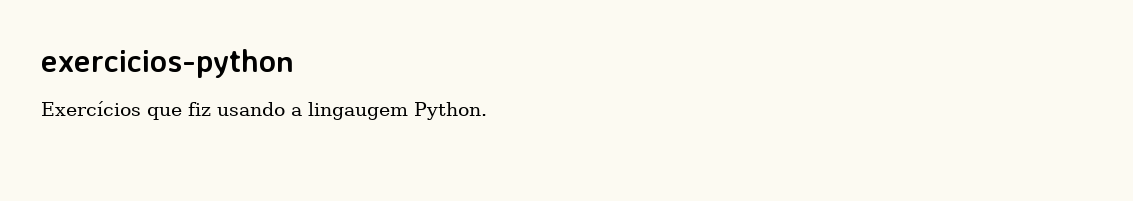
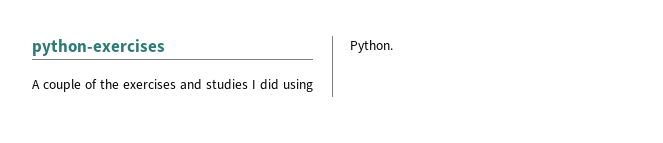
- exercicios-python
- Exercícios que fiz usando a lingaugem Python.
+ python-exercises
+ A couple of the exercises and studies I did using Python.

